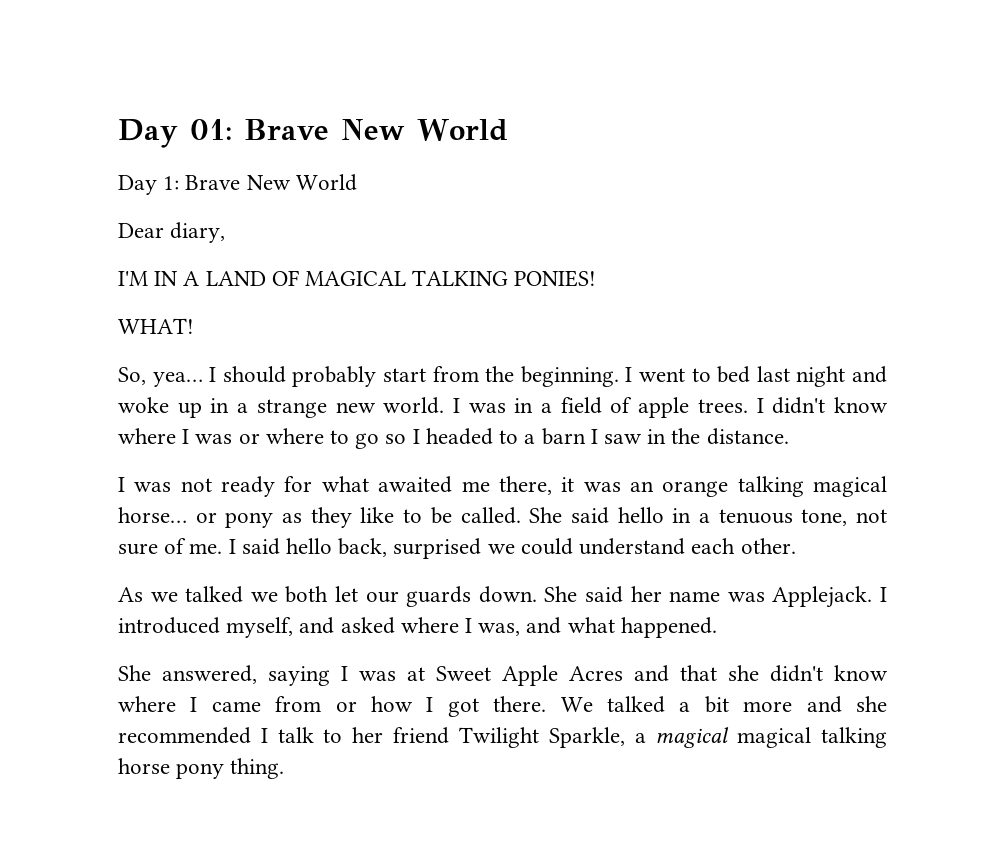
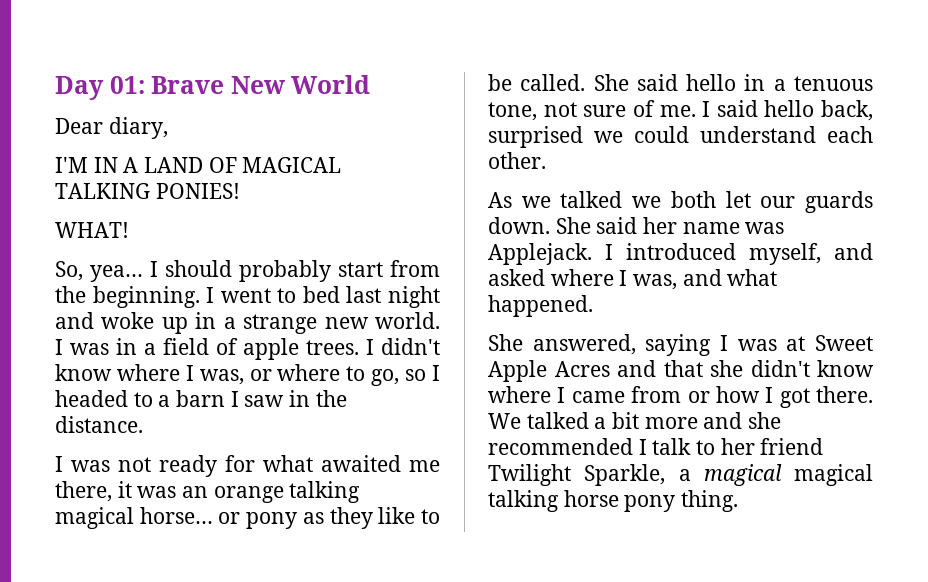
- Day 1: Brave New World
- I didn't know where I was or where to go so I headed to a barn I saw in the distance.
+ I didn't know where I was, or where to go, so I headed to a barn I saw in the distance.

